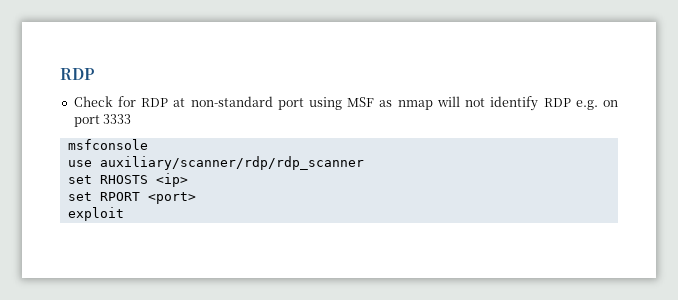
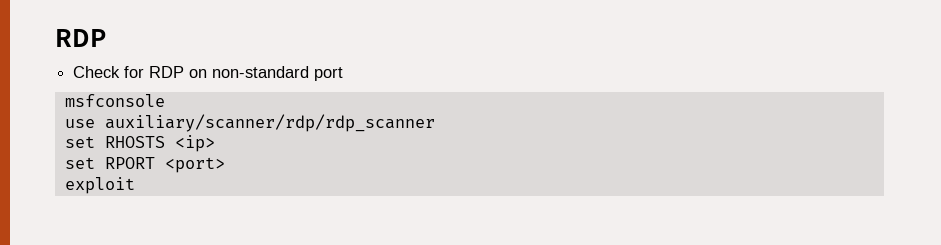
- Check for RDP at non-standard port using MSF as nmap will not identify RDP e.g. on port 3333
+ Check for RDP on non-standard port

